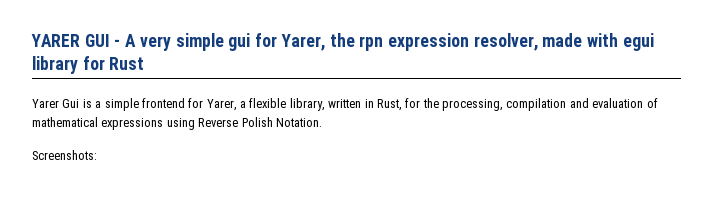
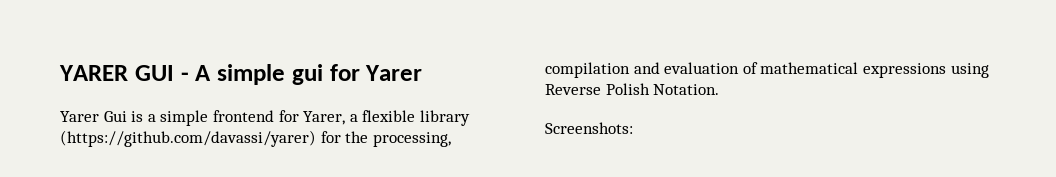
- YARER GUI - A very simple gui for Yarer, the rpn expression resolver, made with egui library for Rust
+ YARER GUI - A simple gui for Yarer
- Yarer Gui is a simple frontend for Yarer, a flexible library, written in Rust, for the processing, compilation and evaluation of mathematical expressions using Reverse Polish Notation.
+ Yarer Gui is a simple frontend for Yarer, a flexible library (https://github.com/davassi/yarer) for the processing, compilation and evaluation of mathematical expressions using Reverse Polish Notation.

